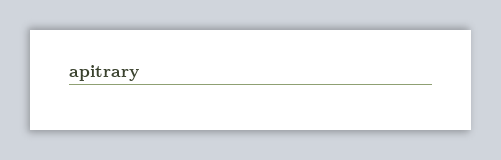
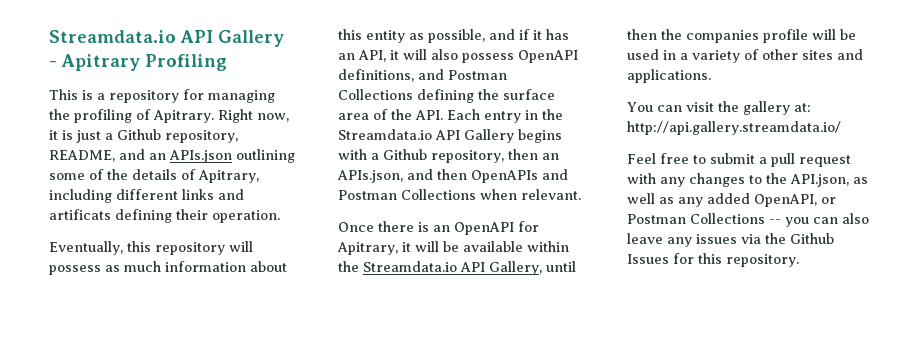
- apitrary
+ Streamdata.io API Gallery - Apitrary Profiling
+ This is a repository for managing the profiling of Apitrary. Right now, it is just a Github repository, README, and an APIs.json outlining some of the details of Apitrary, including different links and artificats defining their operation.
+ Eventually, this repository will possess as much information about this entity as possible, and if it has an API, it will also possess OpenAPI definitions, and Postman Collections defining the surface area of the API. Each entry in the Streamdata.io API Gallery begins with a Github repository, then an APIs.json, and then OpenAPIs and Postman Collections when relevant.
+ Once there is an OpenAPI for Apitrary, it will be available within the Streamdata.io API Gallery, until then the companies profile will be used in a variety of other sites and applications.
+ You can visit the gallery at: http://api.gallery.streamdata.io/
+ Feel free to submit a pull request with any changes to the API.json, as well as any added OpenAPI, or Postman Collections -- you can also leave any issues via the Github Issues for this repository.

